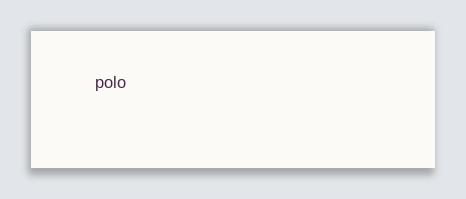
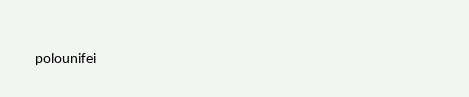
- polo
+ polounifei

